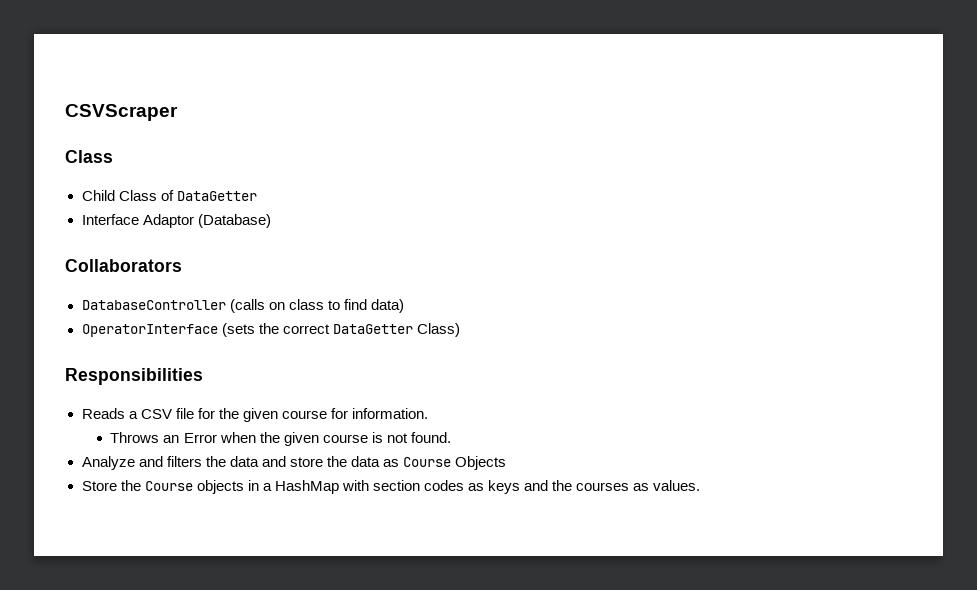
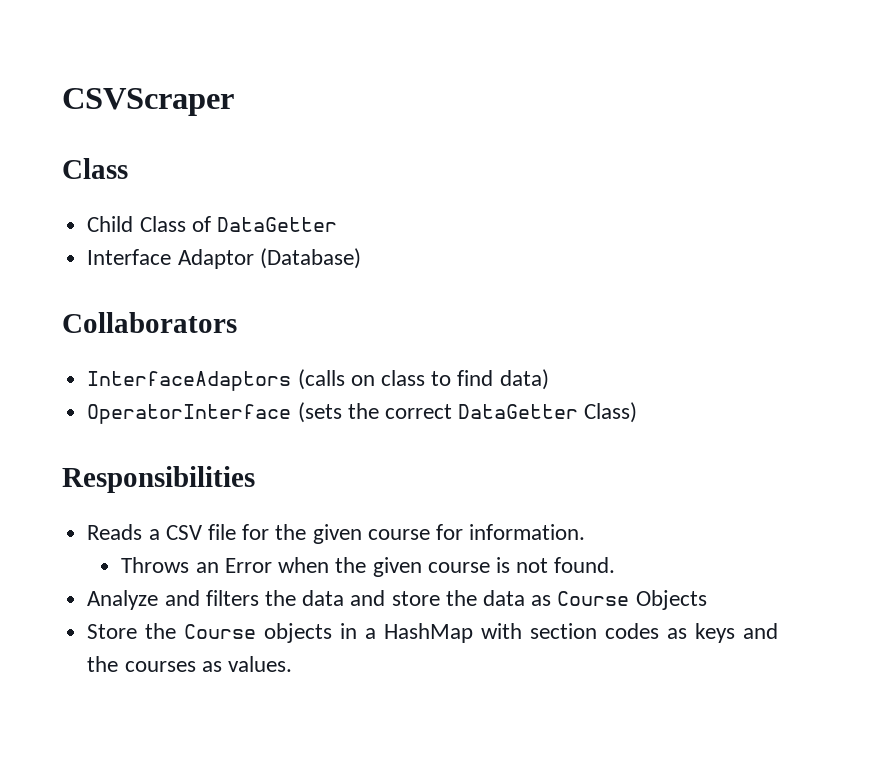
- DatabaseController (calls on class to find data)
+ InterfaceAdaptors (calls on class to find data)

